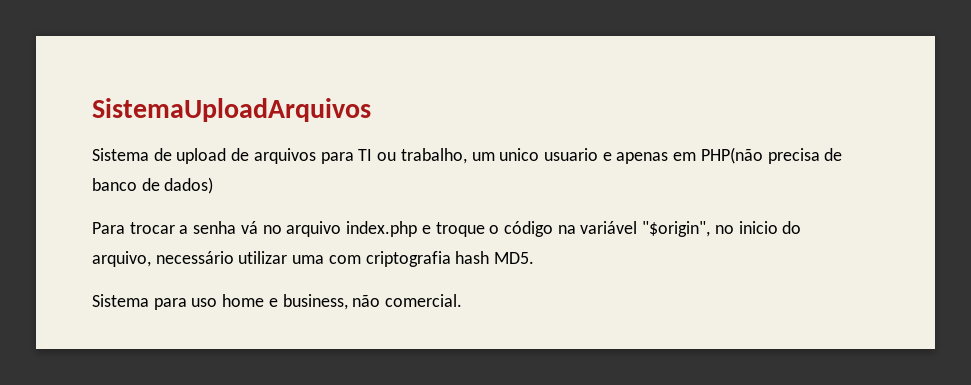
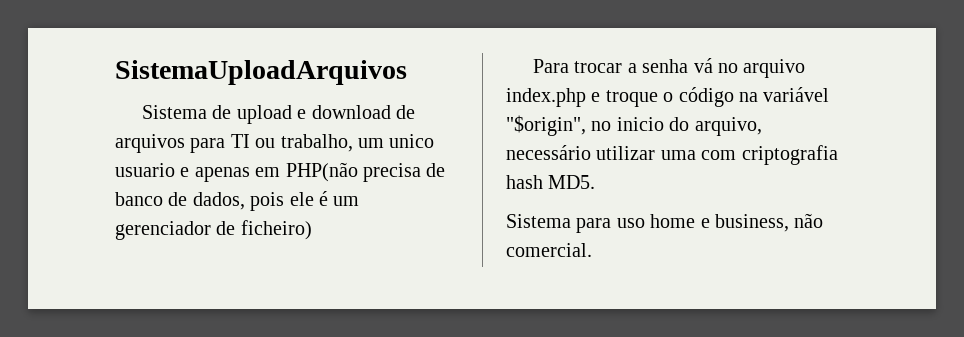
- Sistema de upload de arquivos para TI ou trabalho, um unico usuario e apenas em PHP(não precisa de banco de dados)
+ Sistema de upload e download de arquivos para TI ou trabalho, um unico usuario e apenas em PHP(não precisa de banco de dados, pois ele é um gerenciador de ficheiro)

